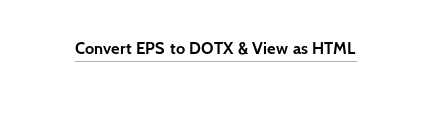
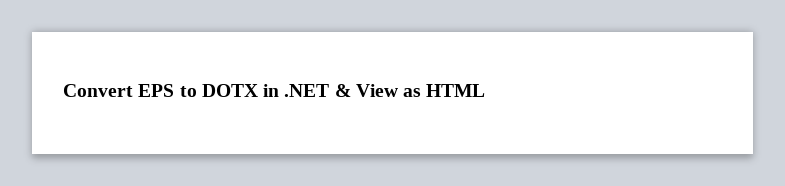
- Convert EPS to DOTX & View as HTML
+ Convert EPS to DOTX in .NET & View as HTML

